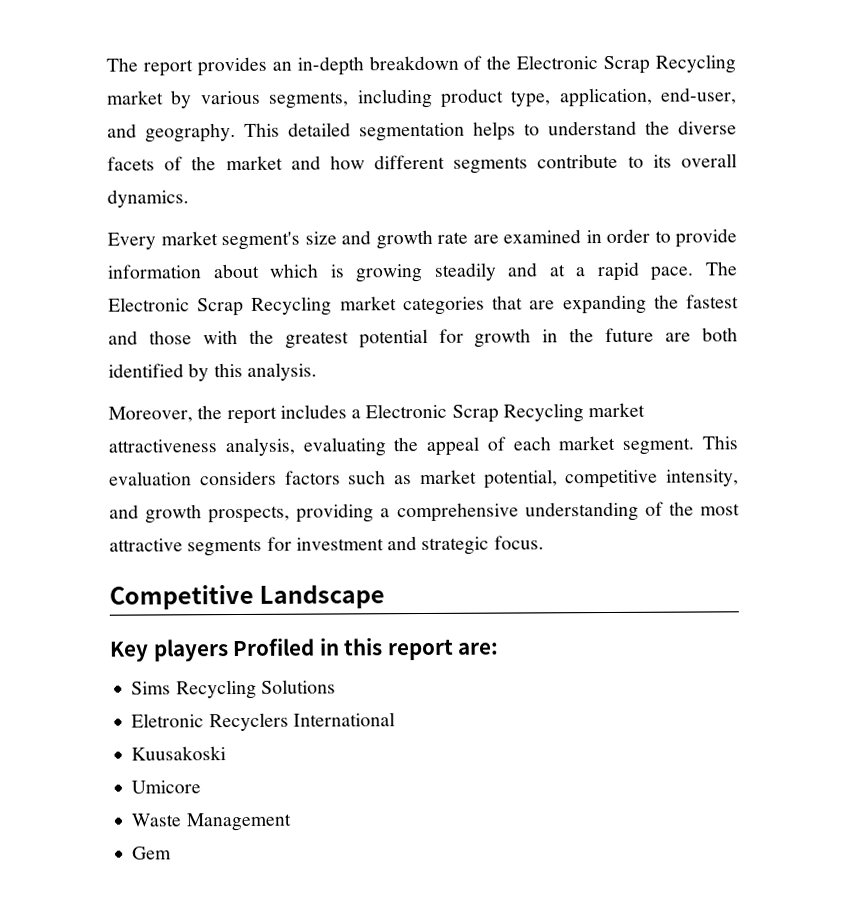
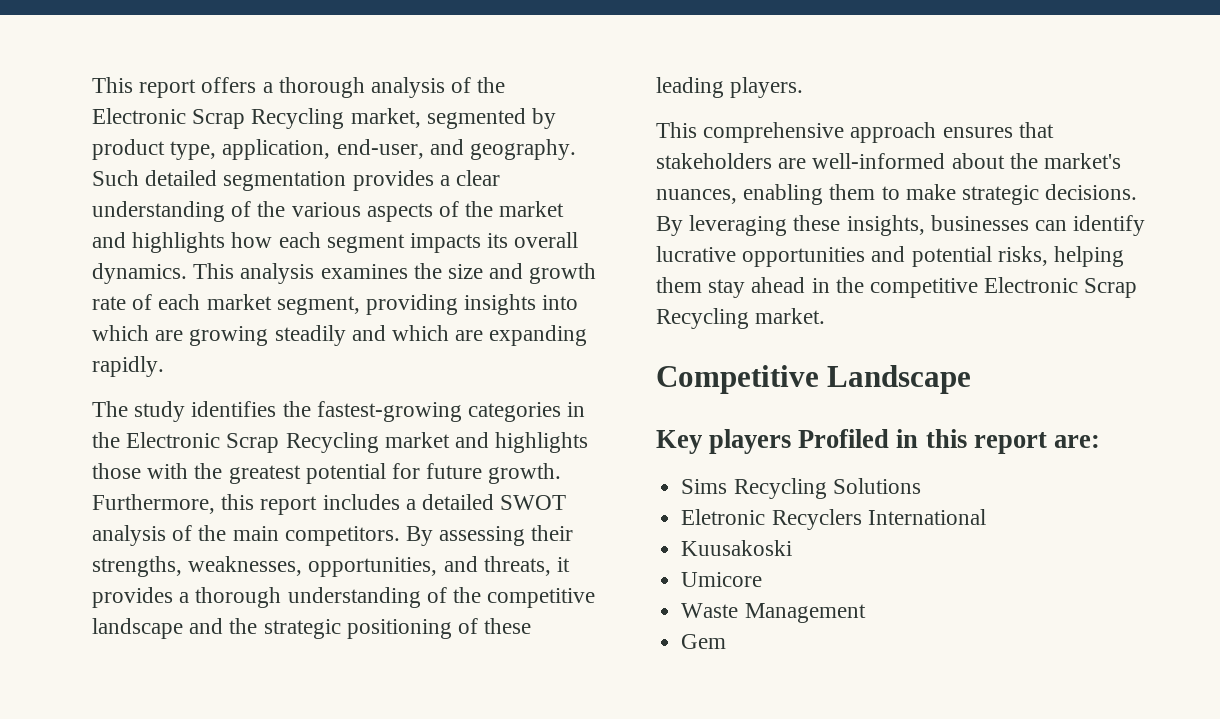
- The report provides an in-depth breakdown of the Electronic Scrap Recycling market by various segments, including product type, application, end-user, and geography.
+ This report offers a thorough analysis of the Electronic Scrap Recycling market, segmented by product type, application, end-user, and geography.
- This detailed segmentation helps to understand the diverse facets of the market and how different segments contribute to its overall dynamics.
- Every market segment's size and growth rate are examined in order to provide information about which is growing steadily and at a rapid pace. The Electronic Scrap Recycling market categories that are expanding the fastest and those with the greatest potential for growth in the future are both identified by this analysis.
- Moreover, the report includes a Electronic Scrap Recycling market attractiveness analysis, evaluating the appeal of each market segment. This evaluation considers factors such as market potential, competitive intensity, and growth prospects, providing a comprehensive understanding of the most attractive segments for investment and strategic focus.
+ Such detailed segmentation provides a clear understanding of the various aspects of the market and highlights how each segment impacts its overall dynamics. This analysis examines the size and growth rate of each market segment, providing insights into which are growing steadily and which are expanding rapidly.
+ The study identifies the fastest-growing categories in the Electronic Scrap Recycling market and highlights those with the greatest potential for future growth. Furthermore, this report includes a detailed SWOT analysis of the main competitors. By assessing their strengths, weaknesses, opportunities, and threats, it provides a thorough understanding of the competitive landscape and the strategic positioning of these leading players.
+ This comprehensive approach ensures that stakeholders are well-informed about the market's nuances, enabling them to make strategic decisions. By leveraging these insights, businesses can identify lucrative opportunities and potential risks, helping them stay ahead in the competitive Electronic Scrap Recycling market.

